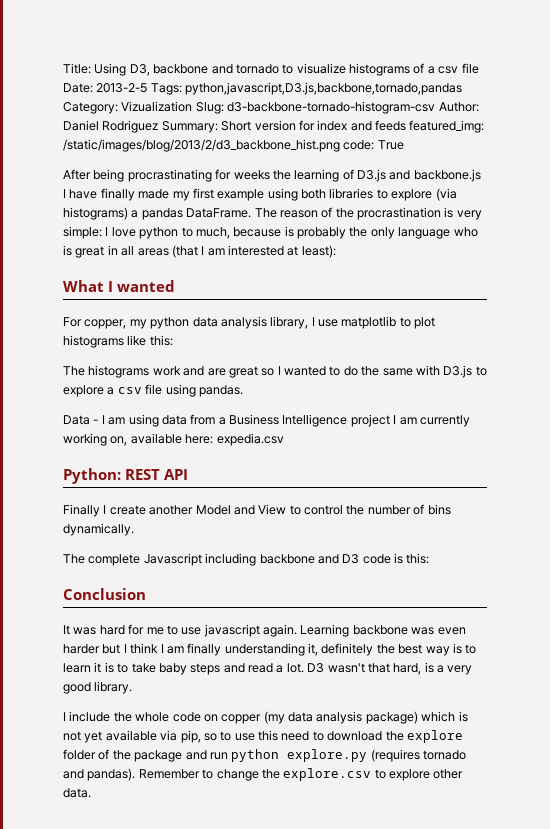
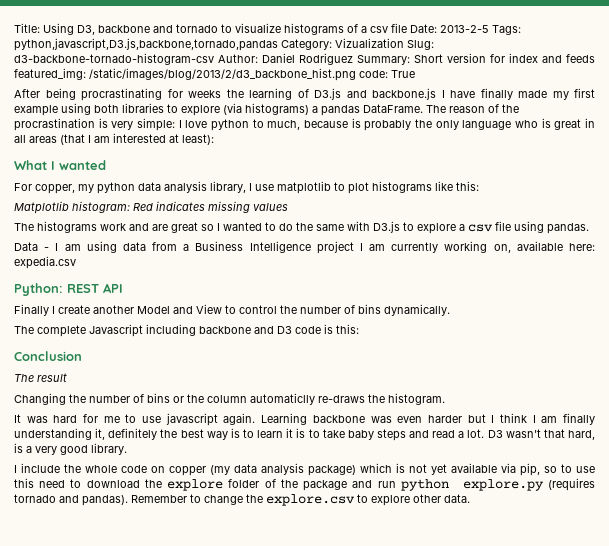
+ Matplotlib histogram: Red indicates missing values
+ The result
+ Changing the number of bins or the column automaticlly re-draws the histogram.

